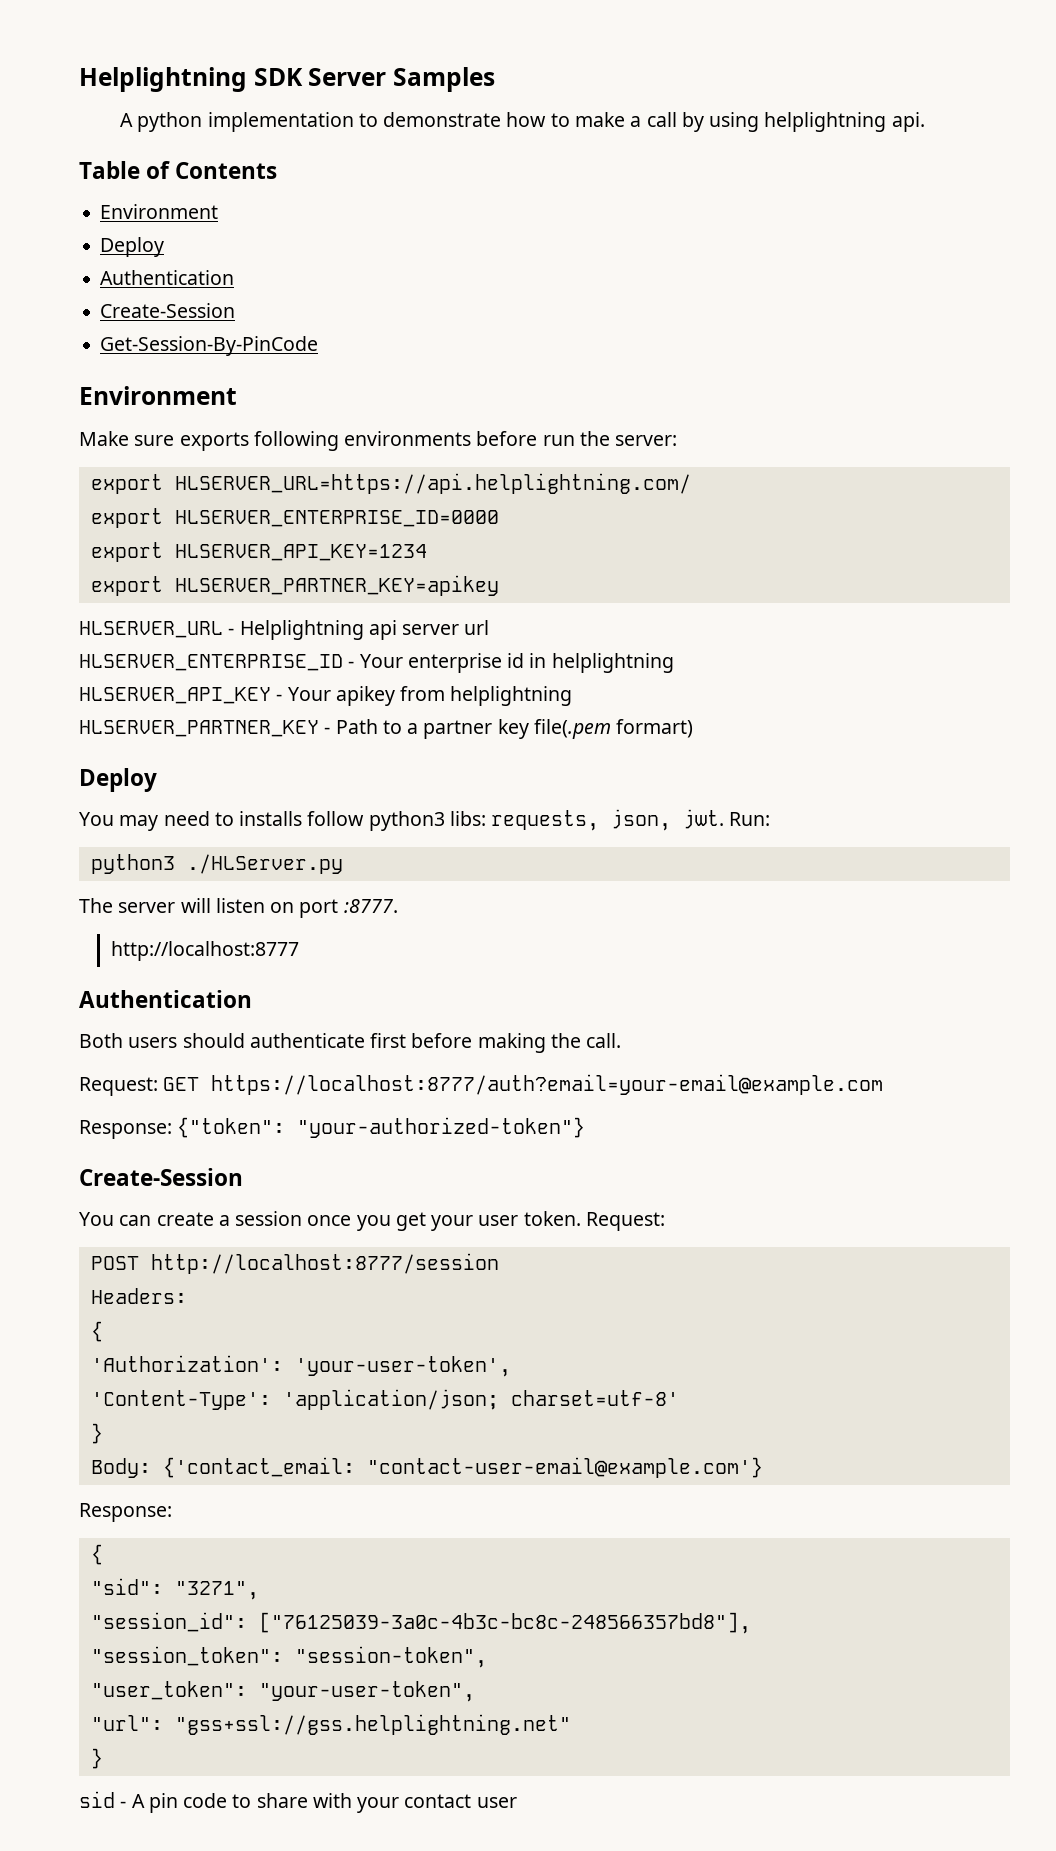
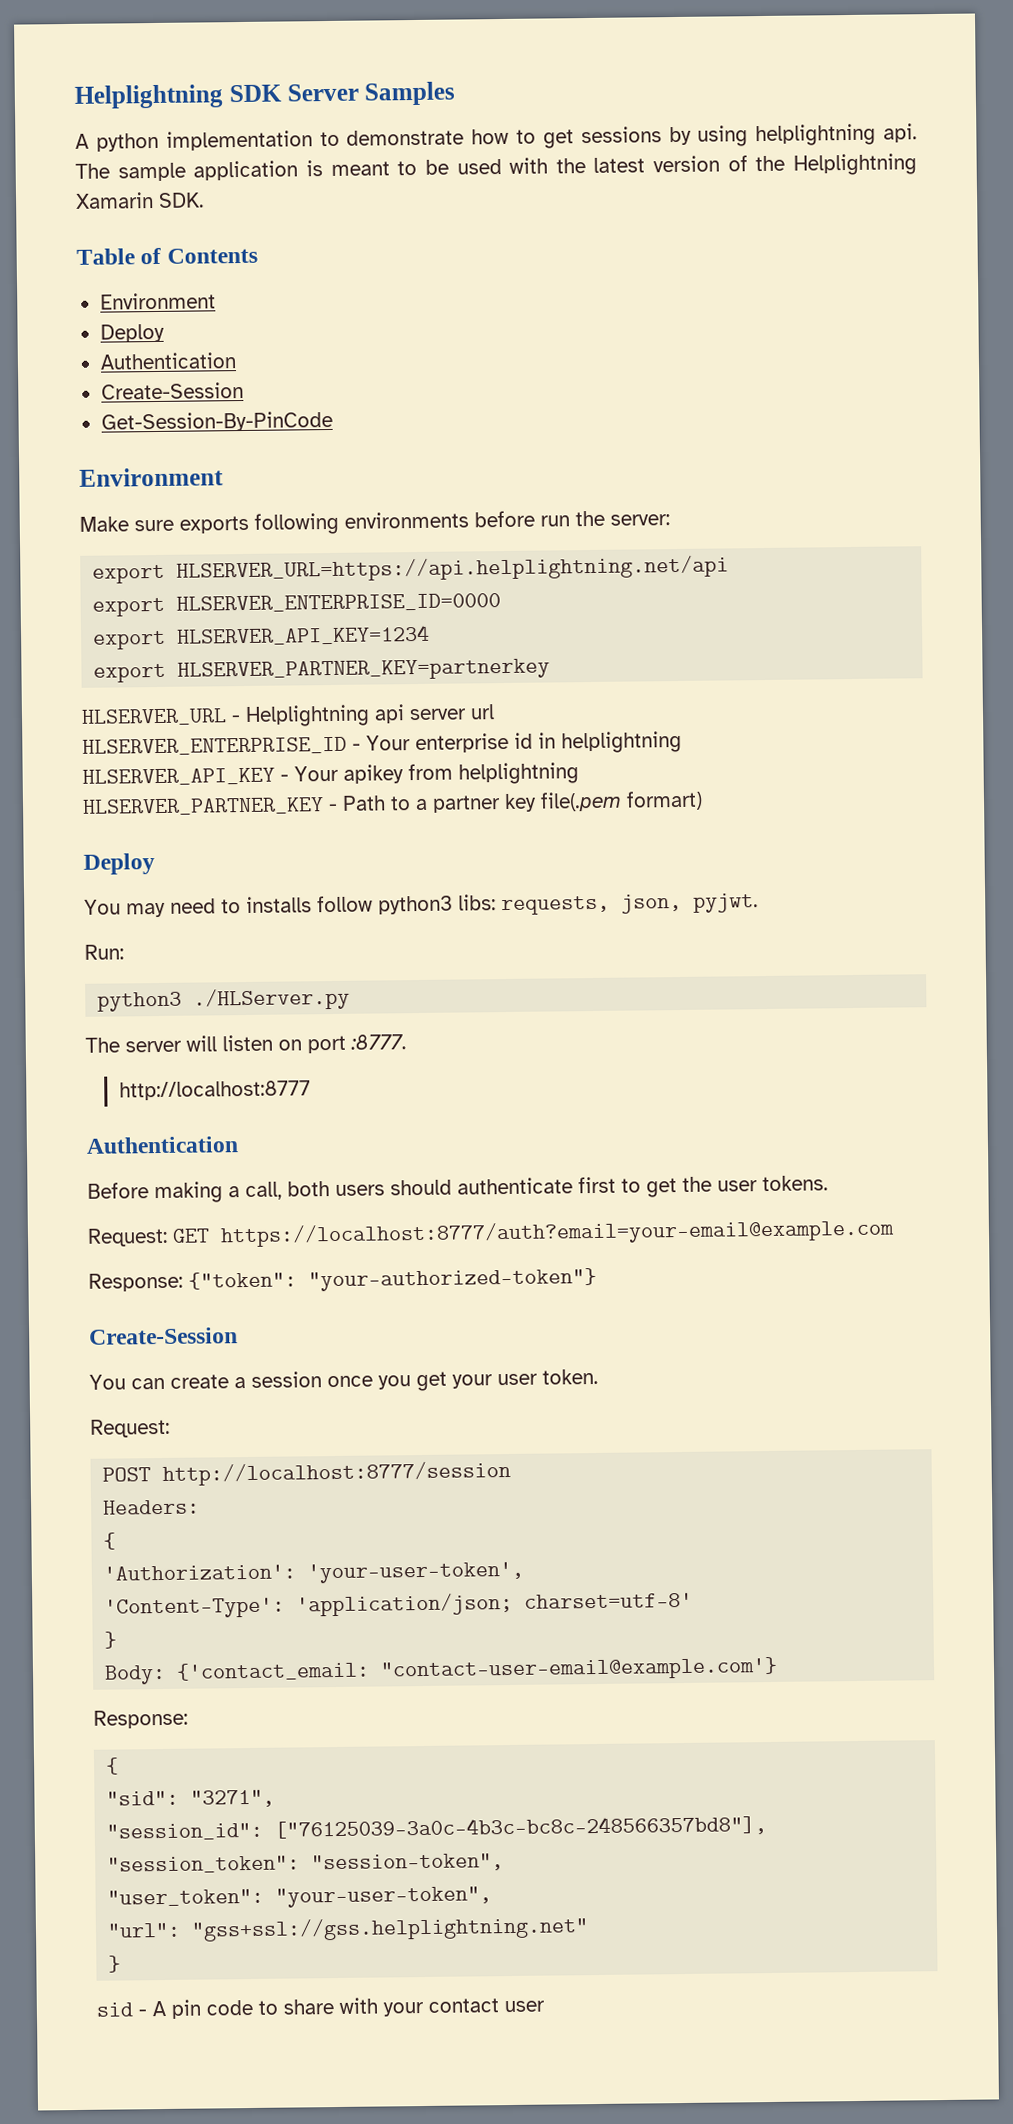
- A python implementation to demonstrate how to make a call by using helplightning api.
+ A python implementation to demonstrate how to get sessions by using helplightning api. The sample application is meant to be used with the latest version of the Helplightning Xamarin SDK.
- export HLSERVER_URL=https://api.helplightning.com/
+ export HLSERVER_URL=https://api.helplightning.net/api
- export HLSERVER_PARTNER_KEY=apikey
+ export HLSERVER_PARTNER_KEY=partnerkey
- You may need to installs follow python3 libs: requests, json, jwt. Run:
+ You may need to installs follow python3 libs: requests, json, pyjwt.
+ Run:
- Both users should authenticate first before making the call.
+ Before making a call, both users should authenticate first to get the user tokens.
- You can create a session once you get your user token. Request:
+ You can create a session once you get your user token.
+ Request:

